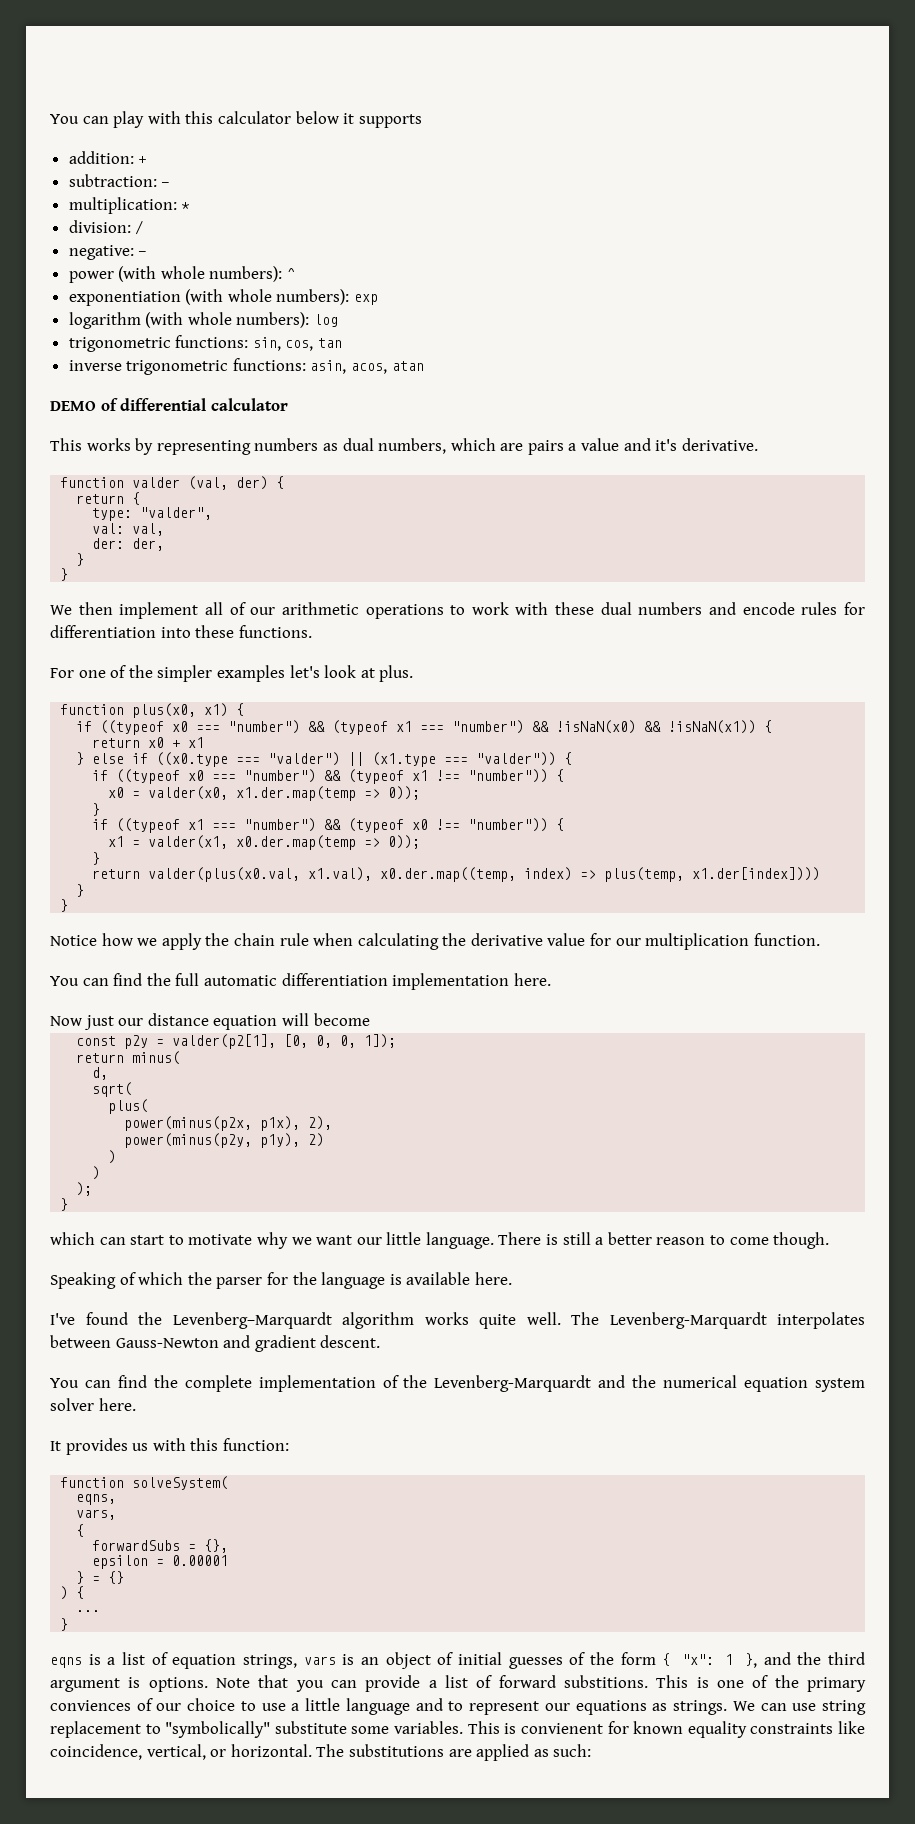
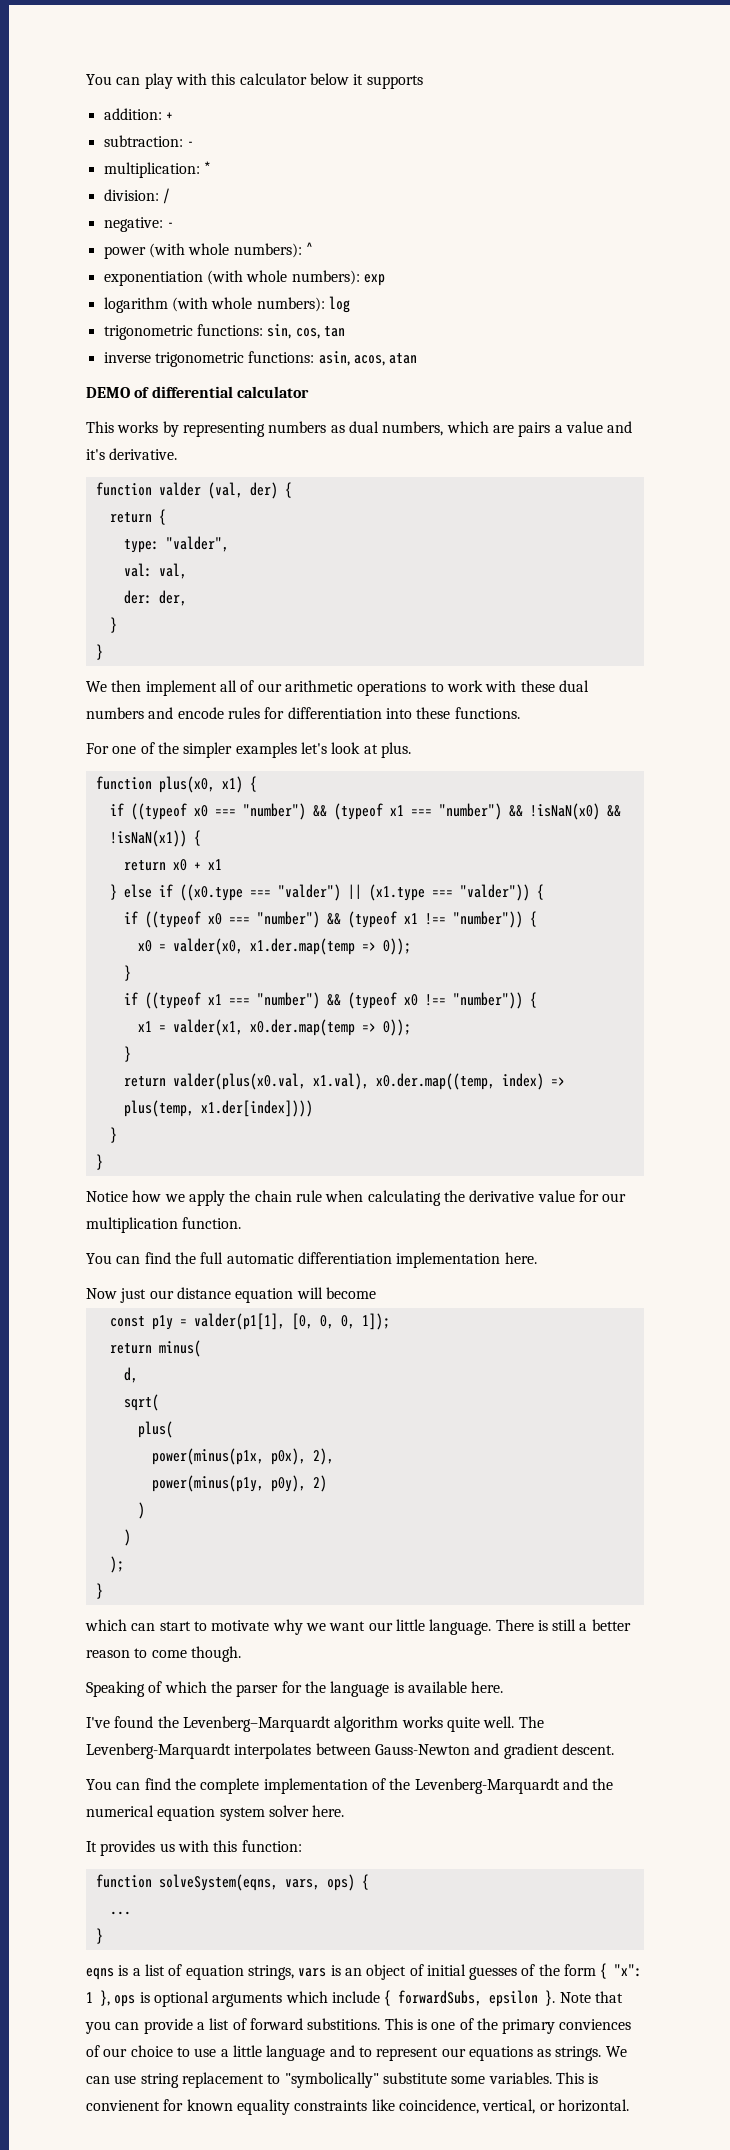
- const p2y = valder(p2[1], [0, 0, 0, 1]);
+ const p1y = valder(p1[1], [0, 0, 0, 1]);
- power(minus(p2x, p1x), 2),
+ power(minus(p1x, p0x), 2),
- power(minus(p2y, p1y), 2)
+ power(minus(p1y, p0y), 2)
- function solveSystem(
- eqns,
- vars,
- {
- forwardSubs = {},
- epsilon = 0.00001
- } = {}
- ) {
+ function solveSystem(eqns, vars, ops) {
- eqns is a list of equation strings, vars is an object of initial guesses of the form { "x": 1 }, and the third argument is options.
+ eqns is a list of equation strings, vars is an object of initial guesses of the form { "x": 1 }, ops is optional arguments which include { forwardSubs, epsilon }.
- The substitutions are applied as such:

